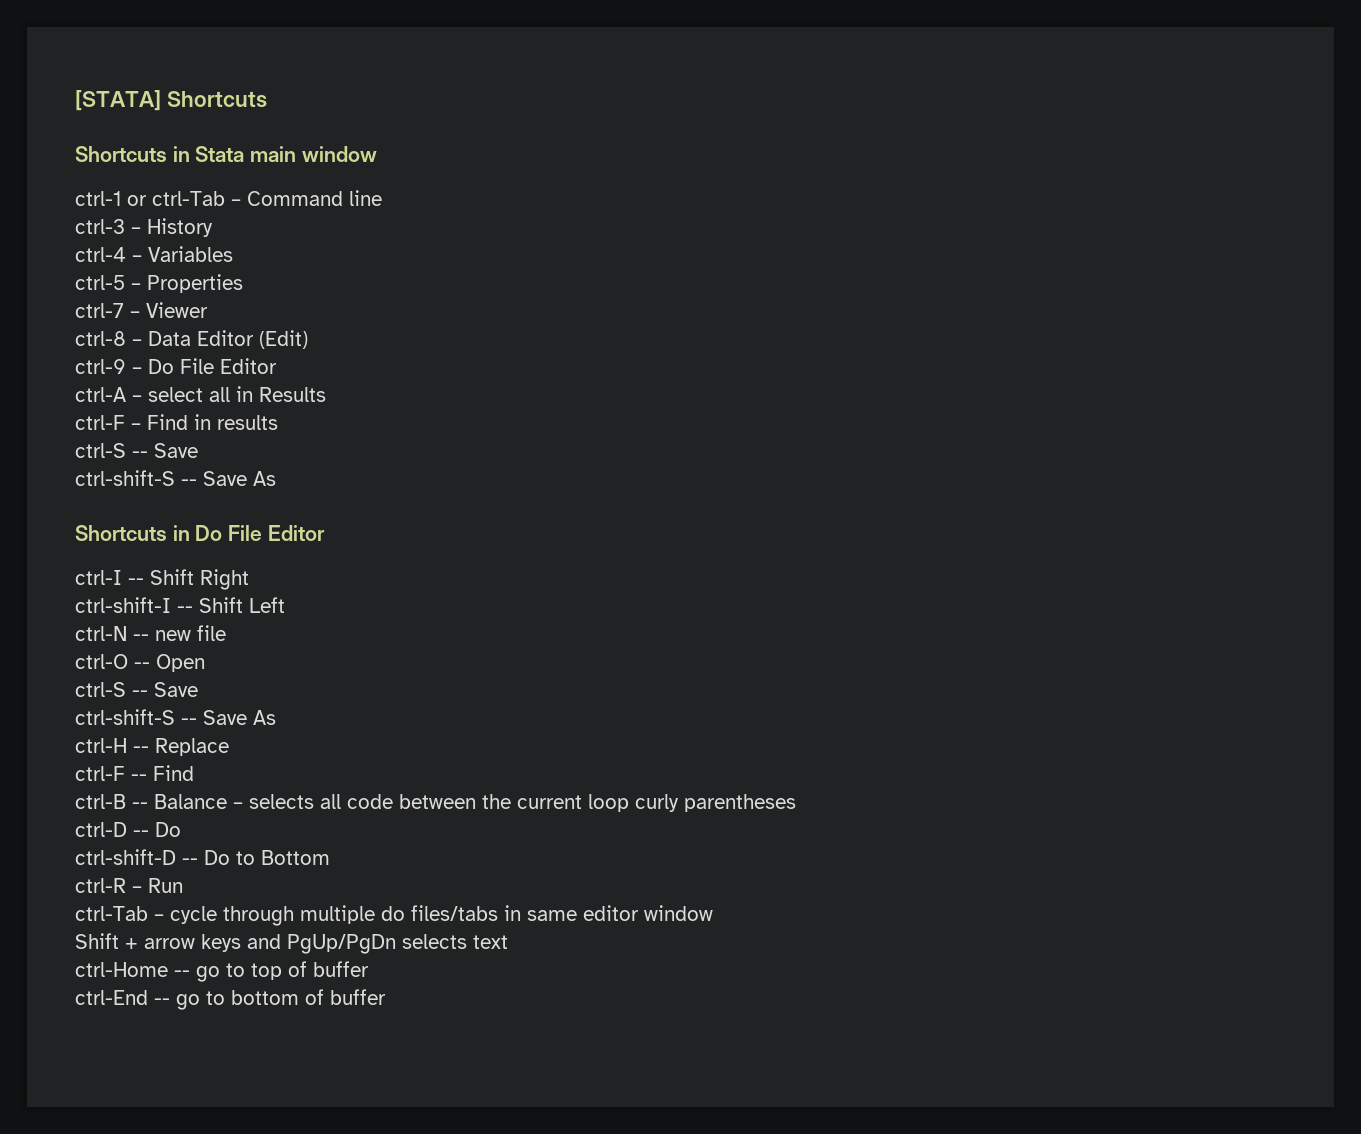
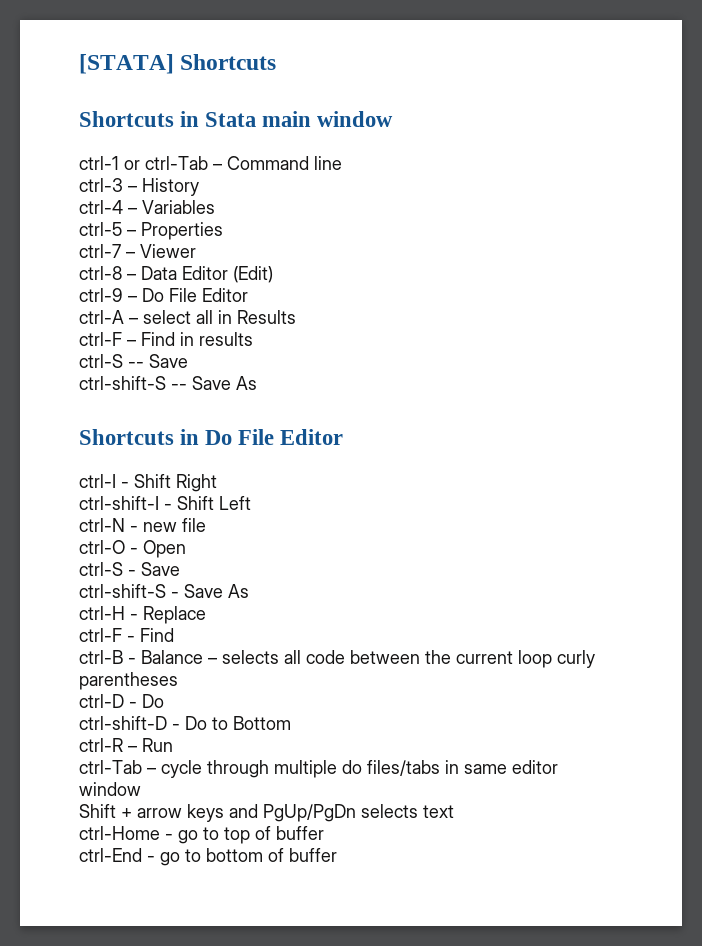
- ctrl-I -- Shift Right
+ ctrl-I - Shift Right
- ctrl-shift-I -- Shift Left
+ ctrl-shift-I - Shift Left
- ctrl-N -- new file
+ ctrl-N - new file
- ctrl-O -- Open
- ctrl-S -- Save
- ctrl-shift-S -- Save As
+ ctrl-O - Open
+ ctrl-S - Save
+ ctrl-shift-S - Save As
- ctrl-H -- Replace
- ctrl-F -- Find
+ ctrl-H - Replace
+ ctrl-F - Find
- ctrl-B -- Balance – selects all code between the current loop curly parentheses
+ ctrl-B - Balance – selects all code between the current loop curly parentheses
- ctrl-D -- Do
+ ctrl-D - Do
- ctrl-shift-D -- Do to Bottom
+ ctrl-shift-D - Do to Bottom
- ctrl-Home -- go to top of buffer
+ ctrl-Home - go to top of buffer
- ctrl-End -- go to bottom of buffer
+ ctrl-End - go to bottom of buffer

